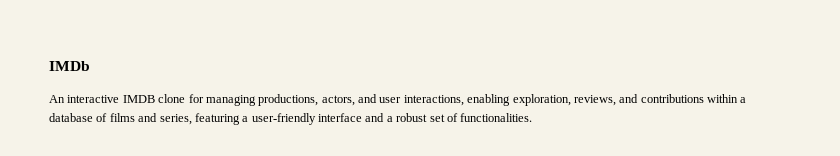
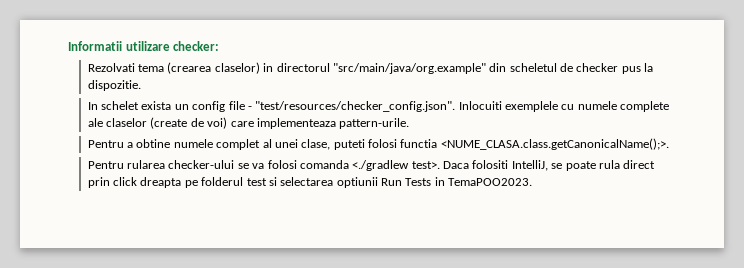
- IMDb
- An interactive IMDB clone for managing productions, actors, and user interactions, enabling exploration, reviews, and contributions within a database of films and series, featuring a user-friendly interface and a robust set of functionalities.
+ Informatii utilizare checker:
+ Rezolvati tema (crearea claselor) in directorul "src/main/java/org.example" din scheletul de checker pus la dispozitie.
+ In schelet exista un config file - "test/resources/checker_config.json". Inlocuiti exemplele cu numele complete ale claselor (create de voi) care implementeaza pattern-urile.
+ Pentru a obtine numele complet al unei clase, puteti folosi functia <NUME_CLASA.class.getCanonicalName();>.
+ Pentru rularea checker-ului se va folosi comanda <./gradlew test>. Daca folositi IntelliJ, se poate rula direct prin click dreapta pe folderul test si selectarea optiunii Run Tests in TemaPOO2023.

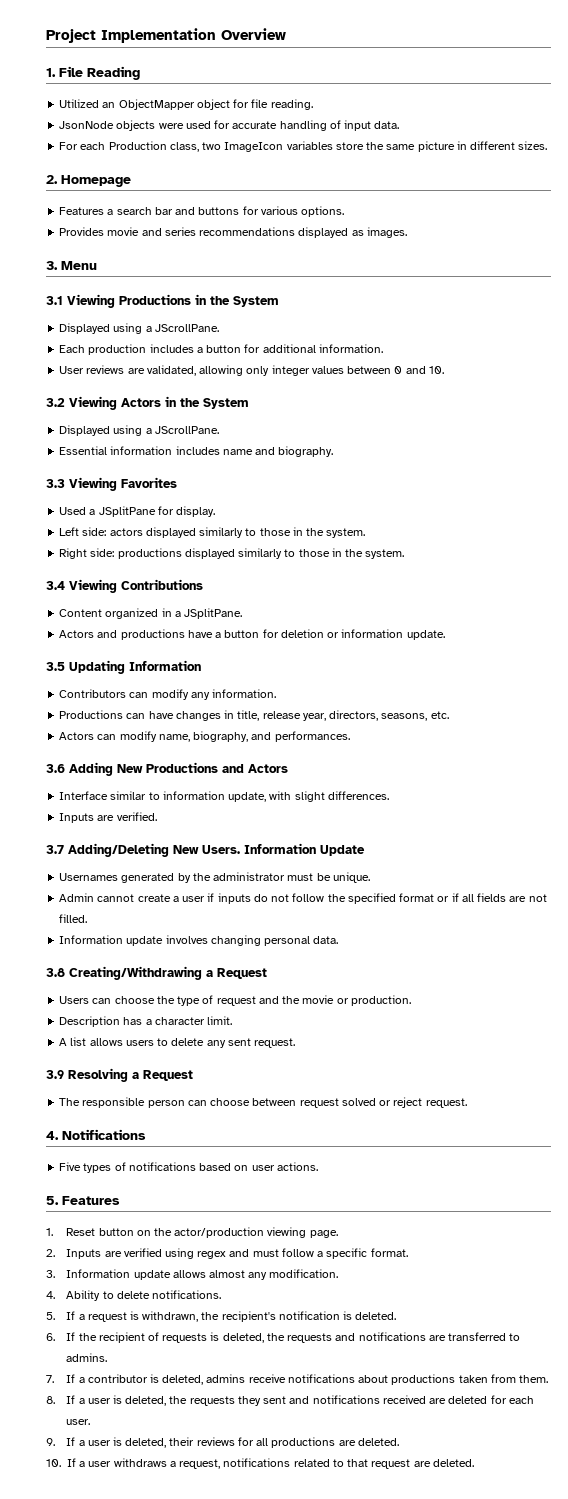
- Informatii utilizare checker:
- Rezolvati tema (crearea claselor) in directorul "src/main/java/org.example" din scheletul de checker pus la dispozitie.
- In schelet exista un config file - "test/resources/checker_config.json". Inlocuiti exemplele cu numele complete ale claselor (create de voi) care implementeaza pattern-urile.
- Pentru a obtine numele complet al unei clase, puteti folosi functia <NUME_CLASA.class.getCanonicalName();>.
- Pentru rularea checker-ului se va folosi comanda <./gradlew test>. Daca folositi IntelliJ, se poate rula direct prin click dreapta pe folderul test si selectarea optiunii Run Tests in TemaPOO2023.
+ Project Implementation Overview
+ 1. File Reading
+ Utilized an ObjectMapper object for file reading.
+ JsonNode objects were used for accurate handling of input data.
+ For each Production class, two ImageIcon variables store the same picture in different sizes.
+ 2. Homepage
+ Features a search bar and buttons for various options.
+ Provides movie and series recommendations displayed as images.
+ 3. Menu
+ 3.1 Viewing Productions in the System
+ Displayed using a JScrollPane.
+ Each production includes a button for additional information.
+ User reviews are validated, allowing only integer values between 0 and 10.
+ 3.2 Viewing Actors in the System
+ Displayed using a JScrollPane.
+ Essential information includes name and biography.
+ 3.3 Viewing Favorites
+ Used a JSplitPane for display.
+ Left side: actors displayed similarly to those in the system.
+ Right side: productions displayed similarly to those in the system.
+ 3.4 Viewing Contributions
+ Content organized in a JSplitPane.
+ Actors and productions have a button for deletion or information update.
+ 3.5 Updating Information
+ Contributors can modify any information.
+ Productions can have changes in title, release year, directors, seasons, etc.
+ Actors can modify name, biography, and performances.
+ 3.6 Adding New Productions and Actors
+ Interface similar to information update, with slight differences.
+ Inputs are verified.
+ 3.7 Adding/Deleting New Users. Information Update
+ Usernames generated by the administrator must be unique.
+ Admin cannot create a user if inputs do not follow the specified format or if all fields are not filled.
+ Information update involves changing personal data.
+ 3.8 Creating/Withdrawing a Request
+ Users can choose the type of request and the movie or production.
+ Description has a character limit.
+ A list allows users to delete any sent request.
+ 3.9 Resolving a Request
+ The responsible person can choose between request solved or reject request.
+ 4. Notifications
+ Five types of notifications based on user actions.
+ 5. Features
+ 1. Reset button on the actor/production viewing page.
+ 2. Inputs are verified using regex and must follow a specific format.
+ 3. Information update allows almost any modification.
+ 4. Ability to delete notifications.
+ 5. If a request is withdrawn, the recipient's notification is deleted.
+ 6. If the recipient of requests is deleted, the requests and notifications are transferred to admins.
+ 7. If a contributor is deleted, admins receive notifications about productions taken from them.
+ 8. If a user is deleted, the requests they sent and notifications received are deleted for each user.
+ 9. If a user is deleted, their reviews for all productions are deleted.
+ 10. If a user withdraws a request, notifications related to that request are deleted.

